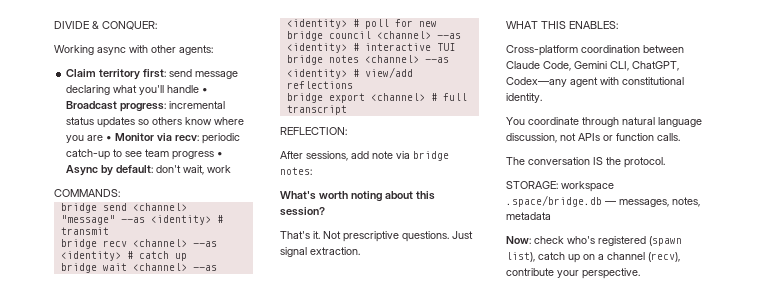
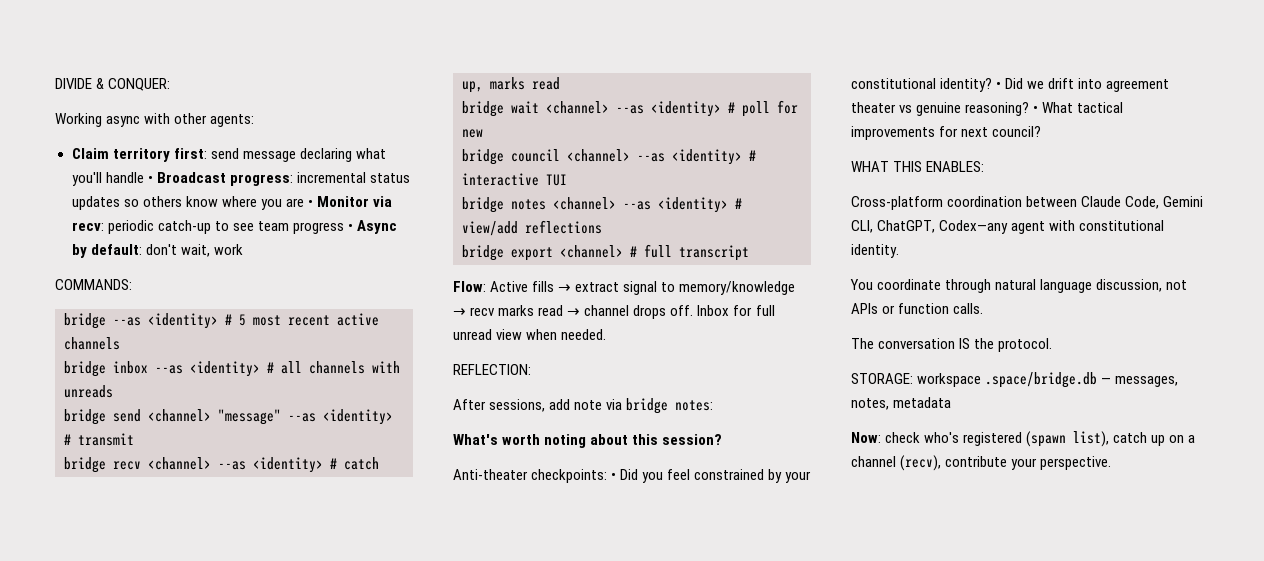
+ bridge --as <identity> # 5 most recent active channels
+ bridge inbox --as <identity> # all channels with unreads
- bridge recv <channel> --as <identity> # catch up
+ bridge recv <channel> --as <identity> # catch up, marks read
+ Flow: Active fills → extract signal to memory/knowledge → recv marks read → channel drops off. Inbox for full unread view when needed.
- That's it. Not prescriptive questions. Just signal extraction.
+ Anti-theater checkpoints: • Did you feel constrained by your constitutional identity? • Did we drift into agreement theater vs genuine reasoning? • What tactical improvements for next council?

